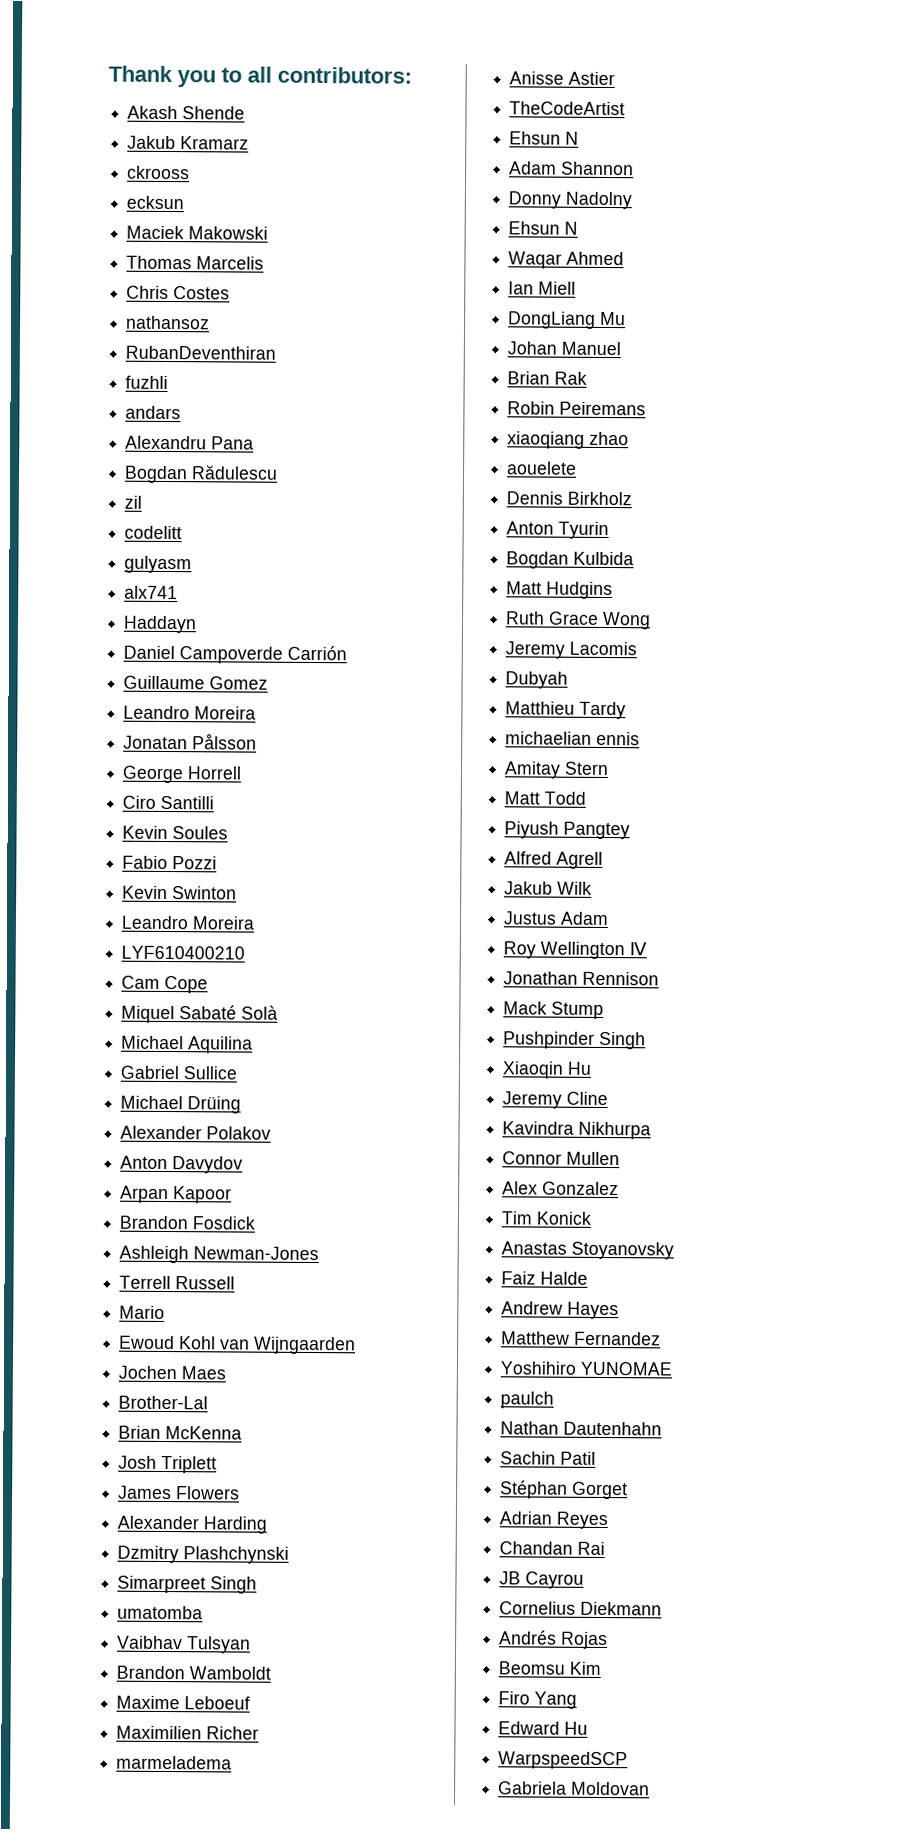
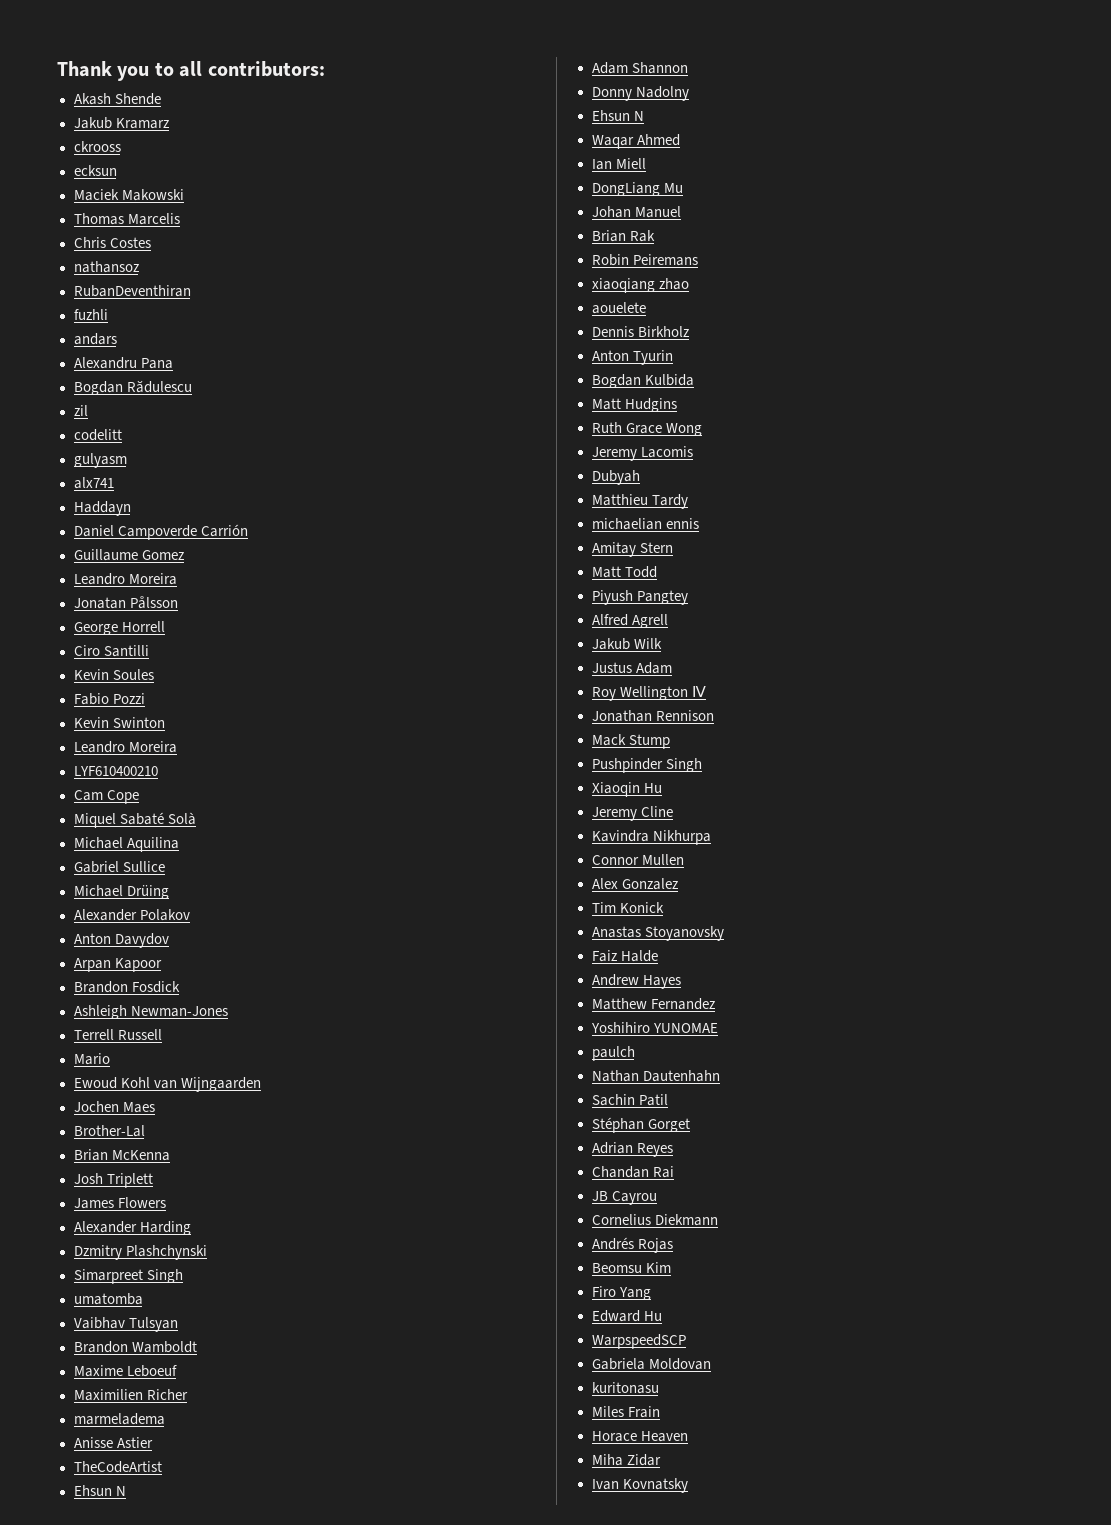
+ kuritonasu
+ Miles Frain
+ Horace Heaven
+ Miha Zidar
+ Ivan Kovnatsky

